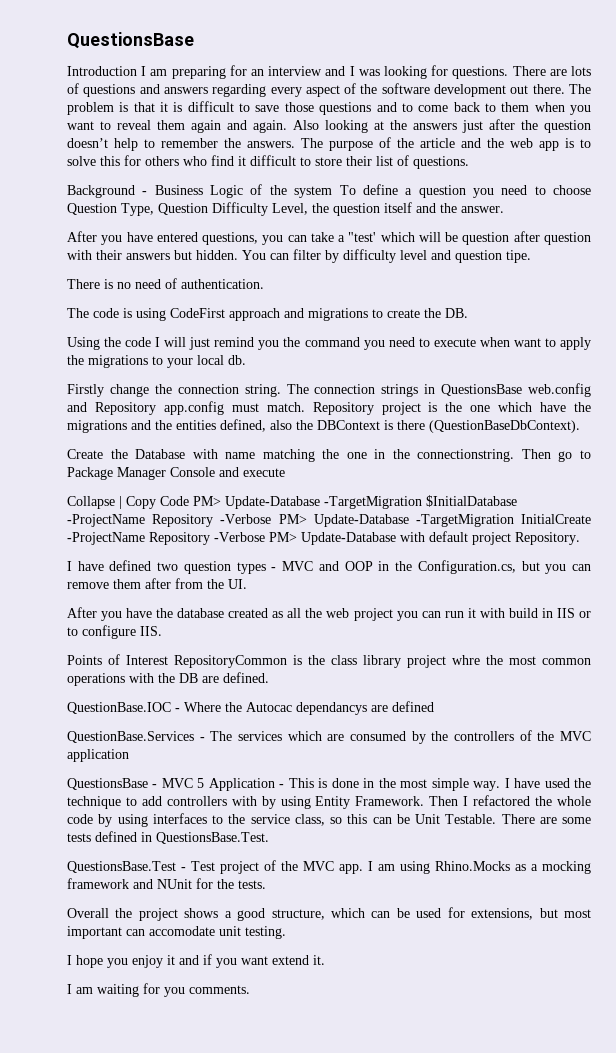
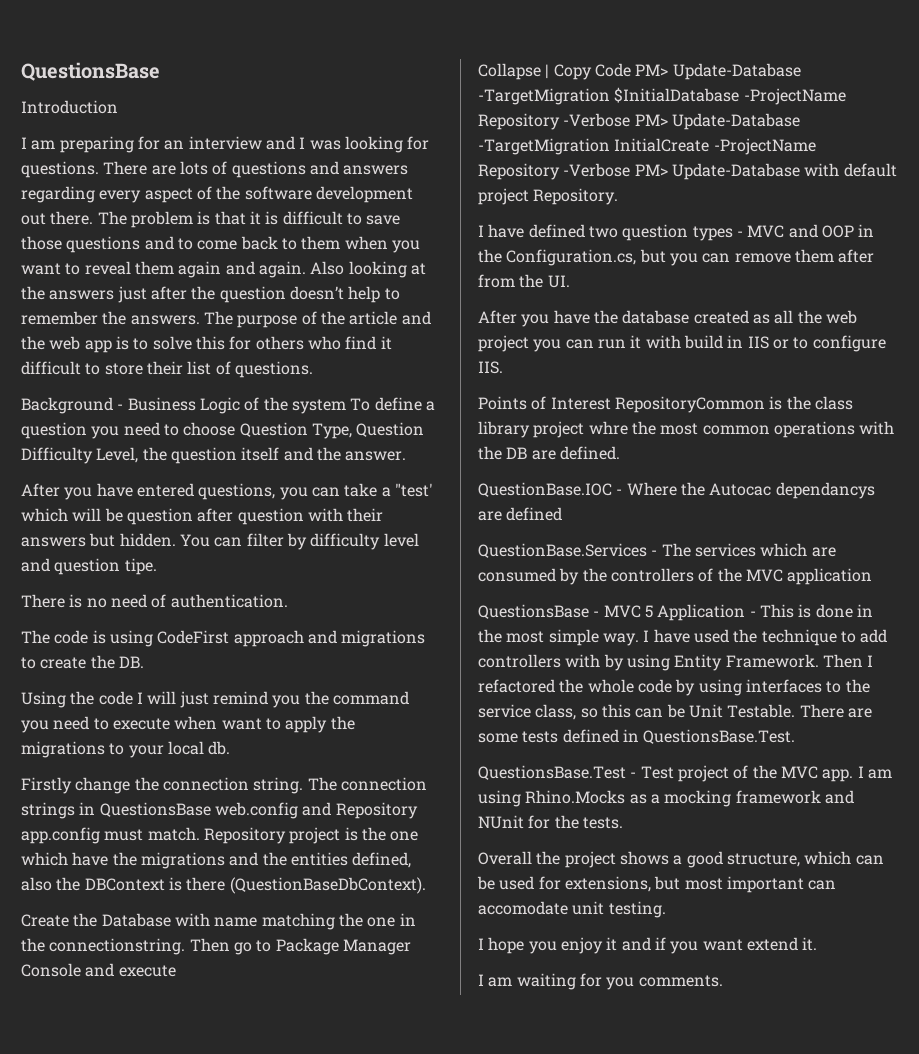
- Introduction I am preparing for an interview and I was looking for questions.
+ Introduction
+ I am preparing for an interview and I was looking for questions.

